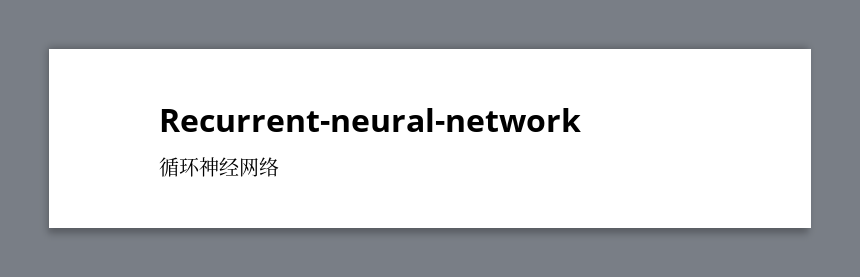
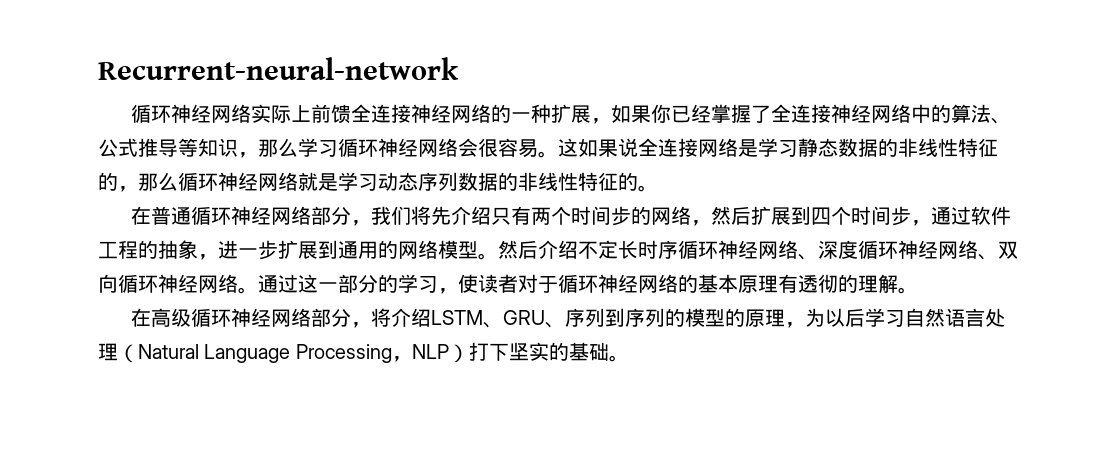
- 循环神经网络
+ 循环神经网络实际上前馈全连接神经网络的一种扩展，如果你已经掌握了全连接神经网络中的算法、公式推导等知识，那么学习循环神经网络会很容易。这如果说全连接网络是学习静态数据的非线性特征的，那么循环神经网络就是学习动态序列数据的非线性特征的。
+ 在普通循环神经网络部分，我们将先介绍只有两个时间步的网络，然后扩展到四个时间步，通过软件工程的抽象，进一步扩展到通用的网络模型。然后介绍不定长时序循环神经网络、深度循环神经网络、双向循环神经网络。通过这一部分的学习，使读者对于循环神经网络的基本原理有透彻的理解。
+ 在高级循环神经网络部分，将介绍LSTM、GRU、序列到序列的模型的原理，为以后学习自然语言处理（Natural Language Processing，NLP）打下坚实的基础。

